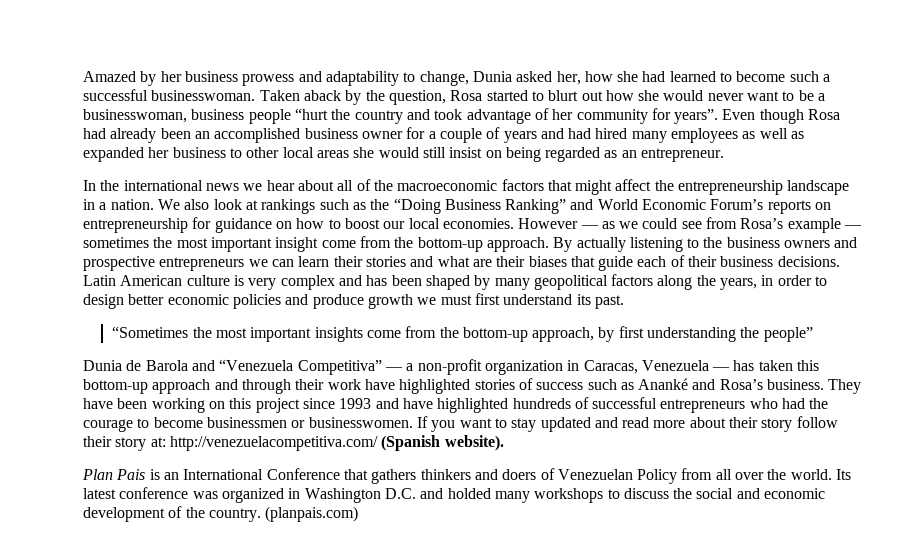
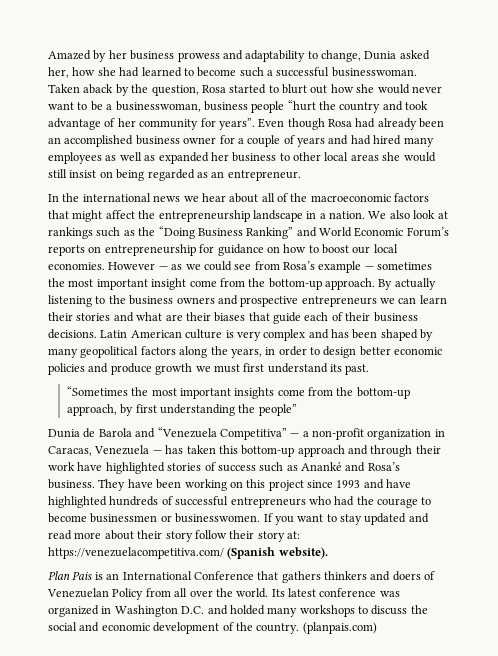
- If you want to stay updated and read more about their story follow their story at: http://venezuelacompetitiva.com/ (Spanish website).
+ If you want to stay updated and read more about their story follow their story at: https://venezuelacompetitiva.com/ (Spanish website).

